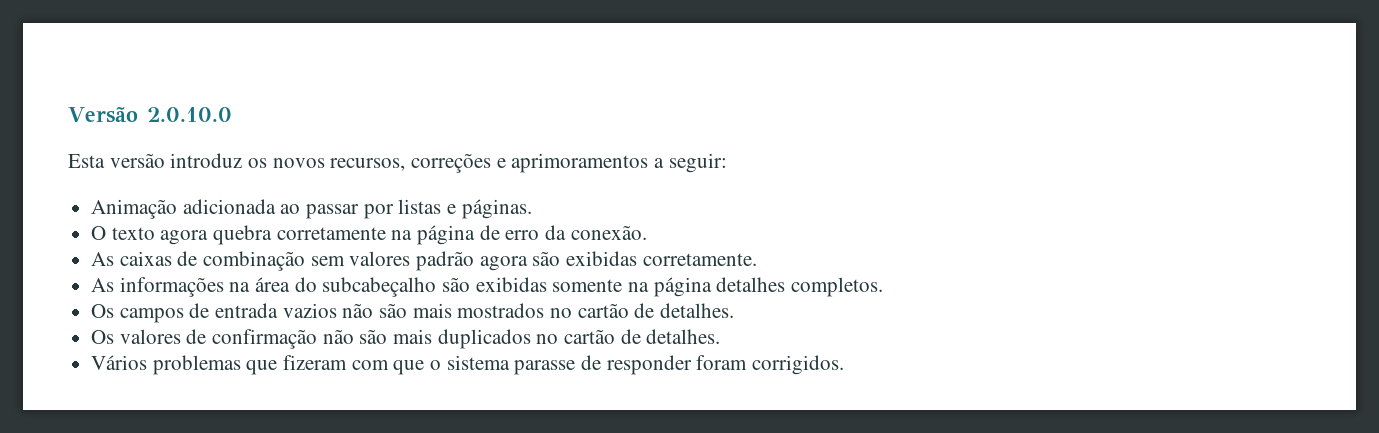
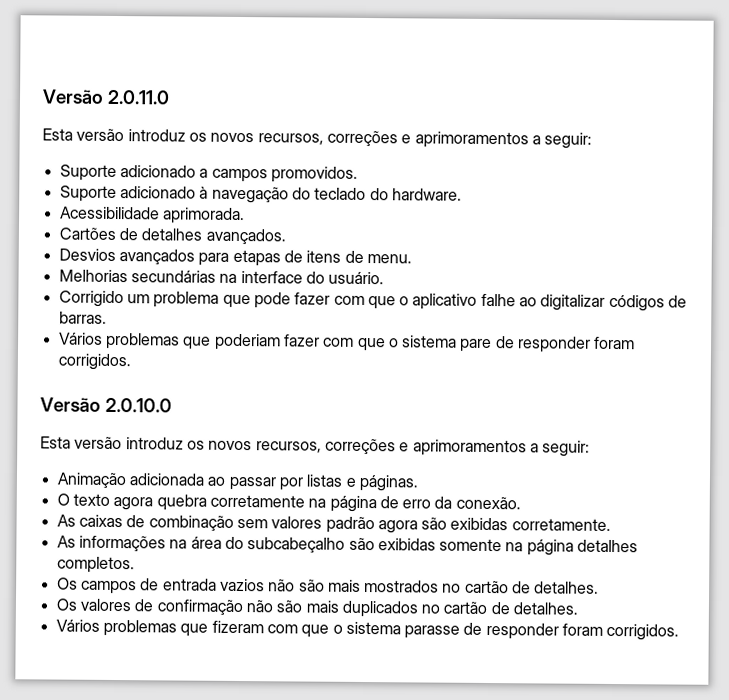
+ Versão 2.0.11.0
+ Esta versão introduz os novos recursos, correções e aprimoramentos a seguir:
+ Suporte adicionado a campos promovidos.
+ Suporte adicionado à navegação do teclado do hardware.
+ Acessibilidade aprimorada.
+ Cartões de detalhes avançados.
+ Desvios avançados para etapas de itens de menu.
+ Melhorias secundárias na interface do usuário.
+ Corrigido um problema que pode fazer com que o aplicativo falhe ao digitalizar códigos de barras.
+ Vários problemas que poderiam fazer com que o sistema pare de responder foram corrigidos.

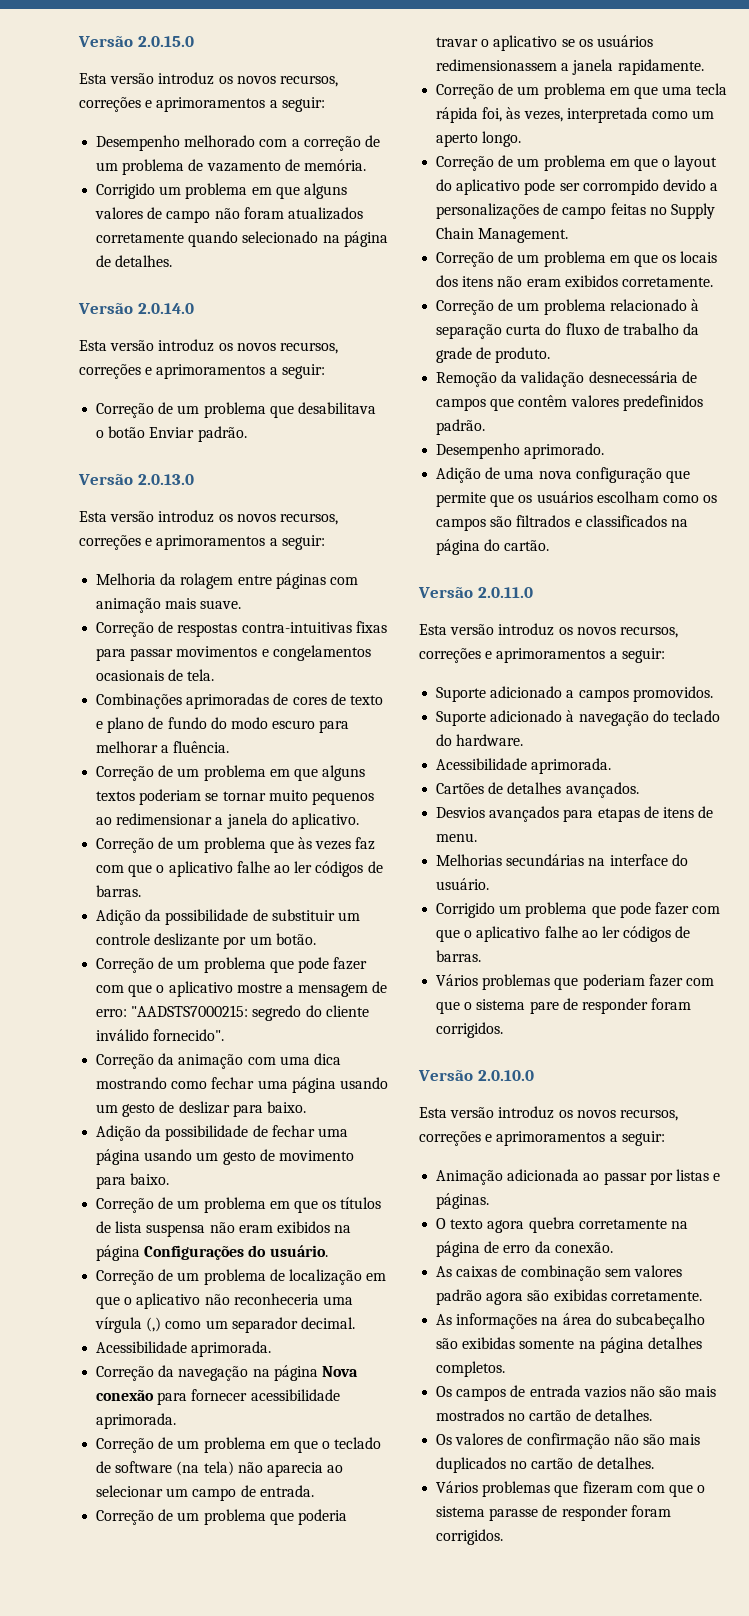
+ Versão 2.0.15.0
+ Esta versão introduz os novos recursos, correções e aprimoramentos a seguir:
+ Desempenho melhorado com a correção de um problema de vazamento de memória.
+ Corrigido um problema em que alguns valores de campo não foram atualizados corretamente quando selecionado na página de detalhes.
+ Versão 2.0.14.0
+ Esta versão introduz os novos recursos, correções e aprimoramentos a seguir:
+ Correção de um problema que desabilitava o botão Enviar padrão.
+ Versão 2.0.13.0
+ Esta versão introduz os novos recursos, correções e aprimoramentos a seguir:
+ Melhoria da rolagem entre páginas com animação mais suave.
+ Correção de respostas contra-intuitivas fixas para passar movimentos e congelamentos ocasionais de tela.
+ Combinações aprimoradas de cores de texto e plano de fundo do modo escuro para melhorar a fluência.
+ Correção de um problema em que alguns textos poderiam se tornar muito pequenos ao redimensionar a janela do aplicativo.
+ Correção de um problema que às vezes faz com que o aplicativo falhe ao ler códigos de barras.
+ Adição da possibilidade de substituir um controle deslizante por um botão.
+ Correção de um problema que pode fazer com que o aplicativo mostre a mensagem de erro: "AADSTS7000215: segredo do cliente inválido fornecido".
+ Correção da animação com uma dica mostrando como fechar uma página usando um gesto de deslizar para baixo.
+ Adição da possibilidade de fechar uma página usando um gesto de movimento para baixo.
+ Correção de um problema em que os títulos de lista suspensa não eram exibidos na página Configurações do usuário.
+ Correção de um problema de localização em que o aplicativo não reconheceria uma vírgula (,) como um separador decimal.
+ Acessibilidade aprimorada.
+ Correção da navegação na página Nova conexão para fornecer acessibilidade aprimorada.
+ Correção de um problema em que o teclado de software (na tela) não aparecia ao selecionar um campo de entrada.
+ Correção de um problema que poderia travar o aplicativo se os usuários redimensionassem a janela rapidamente.
+ Correção de um problema em que uma tecla rápida foi, às vezes, interpretada como um aperto longo.
+ Correção de um problema em que o layout do aplicativo pode ser corrompido devido a personalizações de campo feitas no Supply Chain Management.
+ Correção de um problema em que os locais dos itens não eram exibidos corretamente.
+ Correção de um problema relacionado à separação curta do fluxo de trabalho da grade de produto.
+ Remoção da validação desnecessária de campos que contêm valores predefinidos padrão.
+ Desempenho aprimorado.
+ Adição de uma nova configuração que permite que os usuários escolham como os campos são filtrados e classificados na página do cartão.
- Corrigido um problema que pode fazer com que o aplicativo falhe ao digitalizar códigos de barras.
+ Corrigido um problema que pode fazer com que o aplicativo falhe ao ler códigos de barras.

